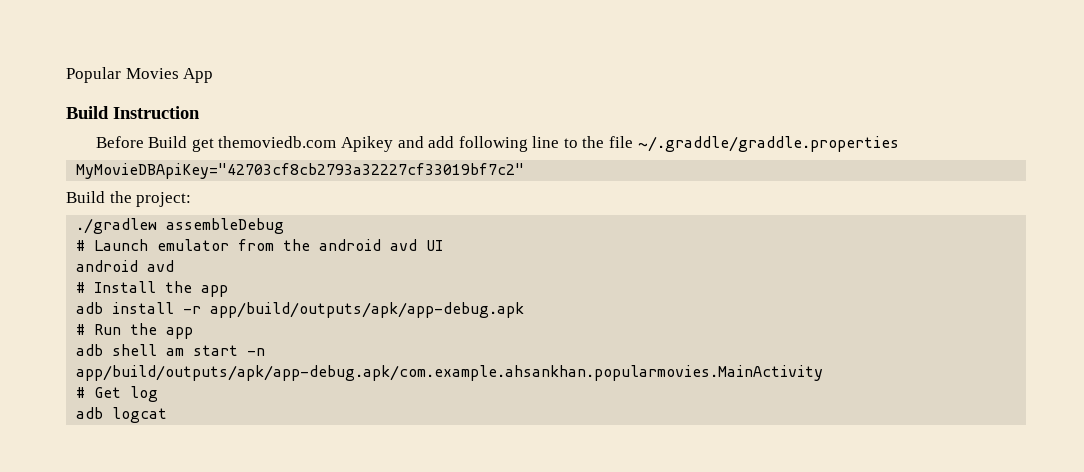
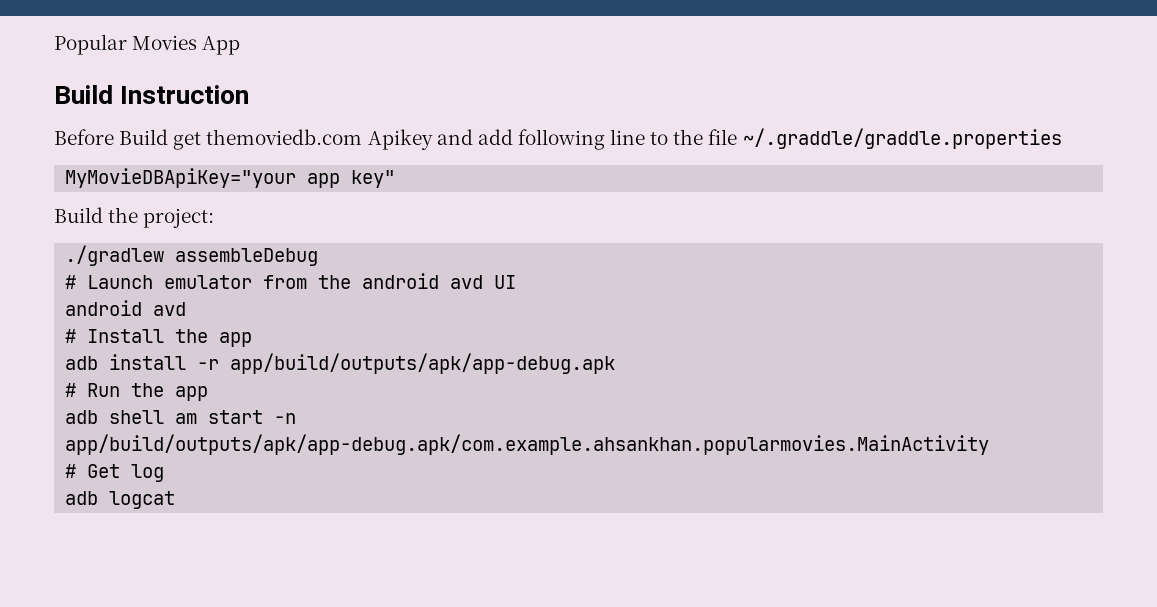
- MyMovieDBApiKey="42703cf8cb2793a32227cf33019bf7c2"
+ MyMovieDBApiKey="your app key"

